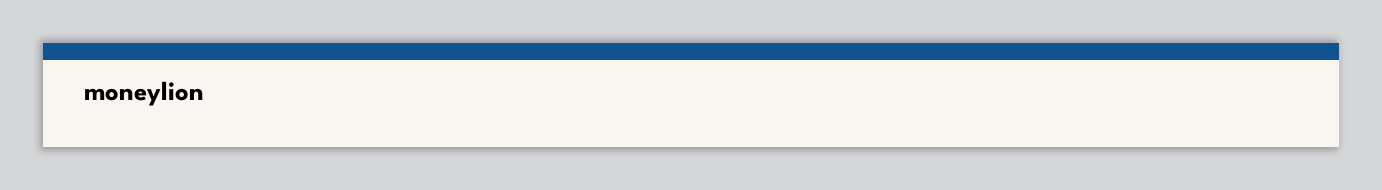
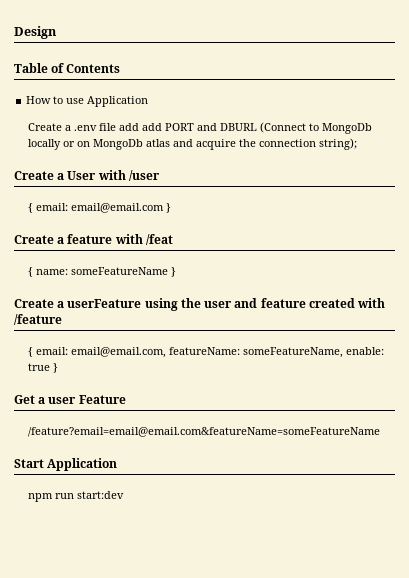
- moneylion
+ Design
+ Table of Contents
+ How to use Application
+ Create a .env file add add PORT and DBURL (Connect to MongoDb locally or on MongoDb atlas and acquire the connection string);
+ Create a User with /user
+ { email: email@email.com }
+ Create a feature with /feat
+ { name: someFeatureName }
+ Create a userFeature using the user and feature created with /feature
+ { email: email@email.com, featureName: someFeatureName, enable: true }
+ Get a user Feature
+ /feature?email=email@email.com&featureName=someFeatureName
+ Start Application
+ npm run start:dev

